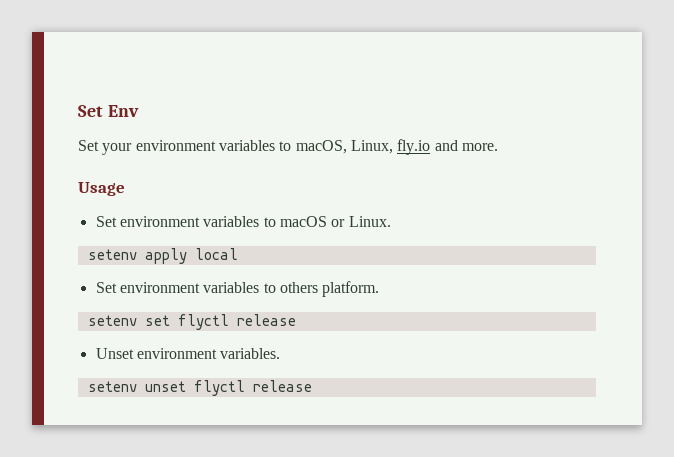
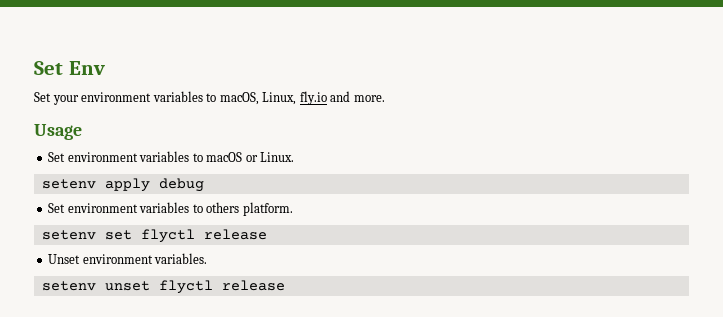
- setenv apply local
+ setenv apply debug

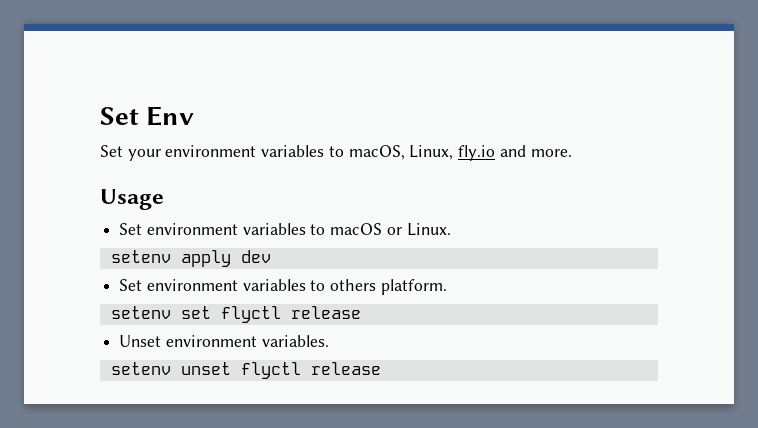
- setenv apply debug
+ setenv apply dev

